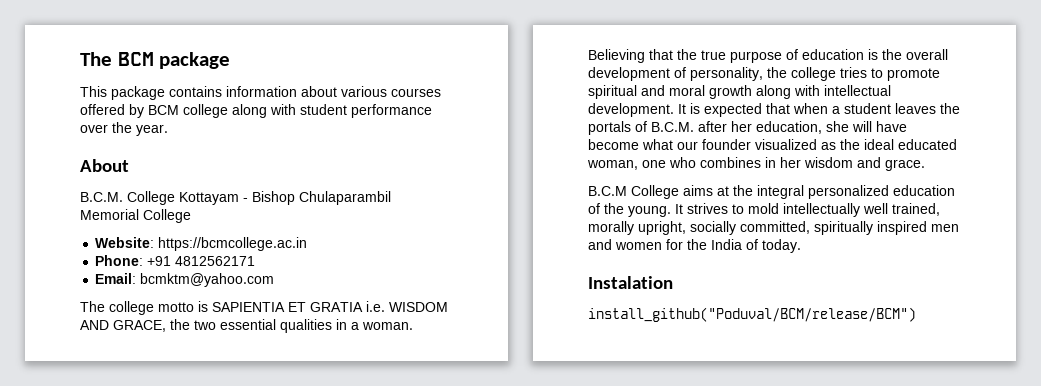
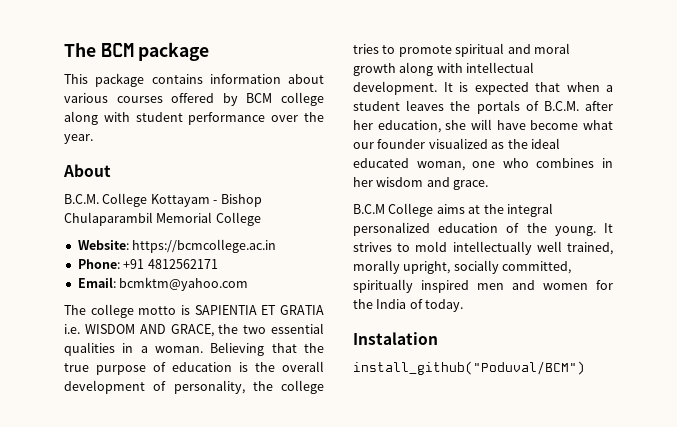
- install_github("Poduval/BCM/release/BCM")
+ install_github("Poduval/BCM")

